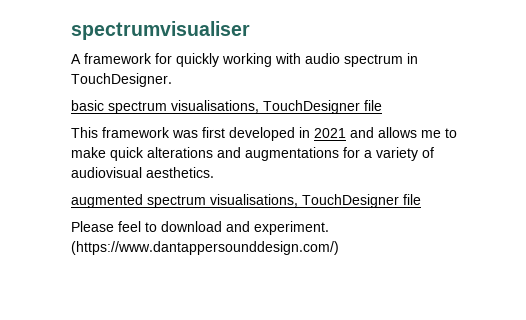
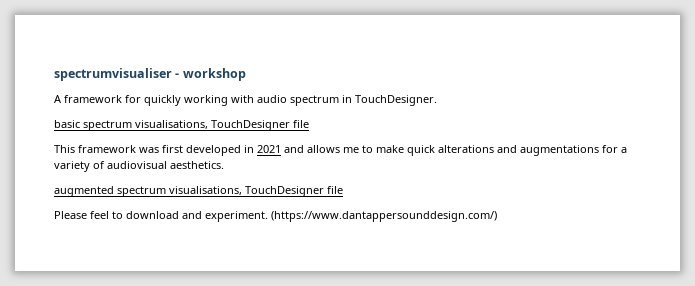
- spectrumvisualiser
+ spectrumvisualiser - workshop

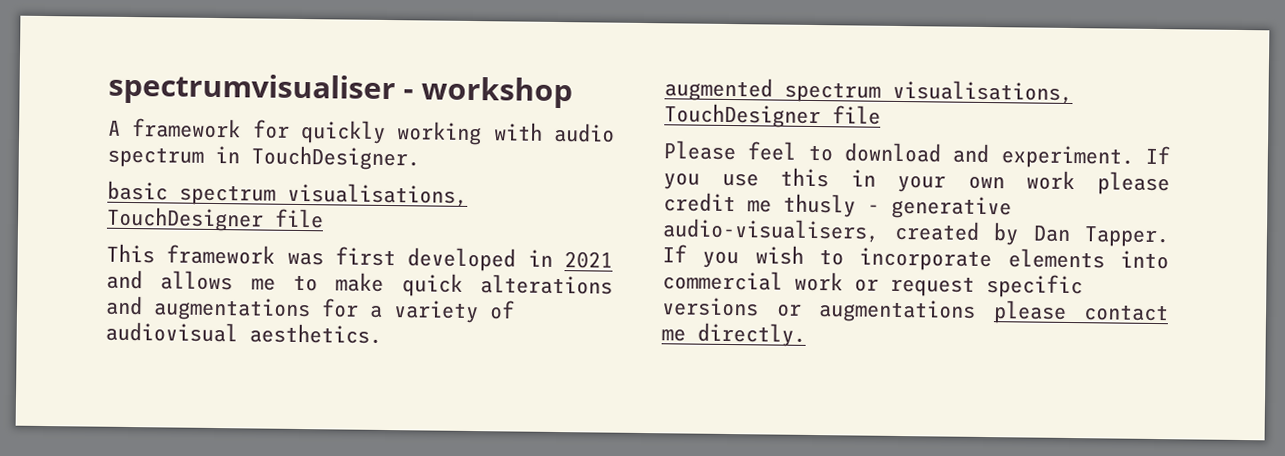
- (https://www.dantappersounddesign.com/)
+ If you use this in your own work please credit me thusly - generative audio-visualisers, created by Dan Tapper. If you wish to incorporate elements into commercial work or request specific versions or augmentations please contact me directly.

